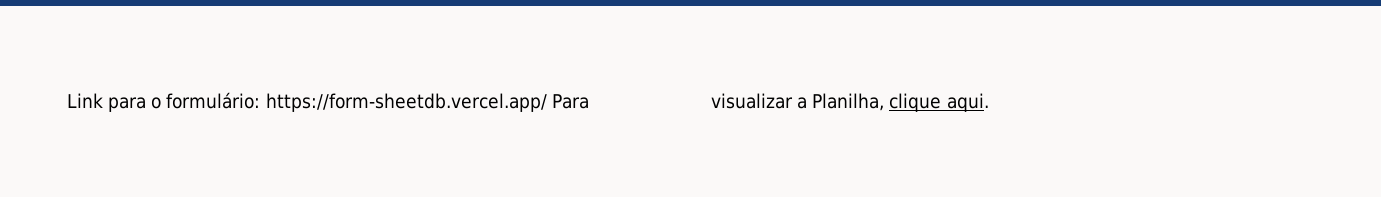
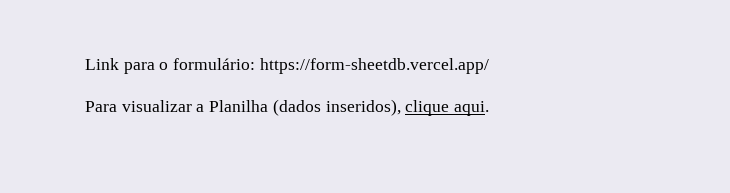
- Link para o formulário: https://form-sheetdb.vercel.app/ Para visualizar a Planilha, clique aqui.
+ Link para o formulário: https://form-sheetdb.vercel.app/
+ Para visualizar a Planilha (dados inseridos), clique aqui.

